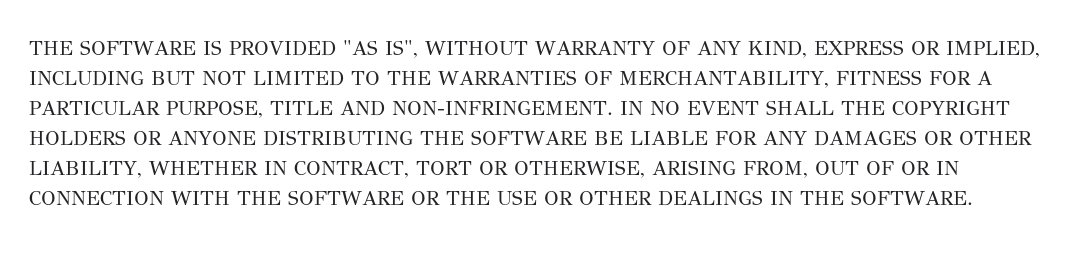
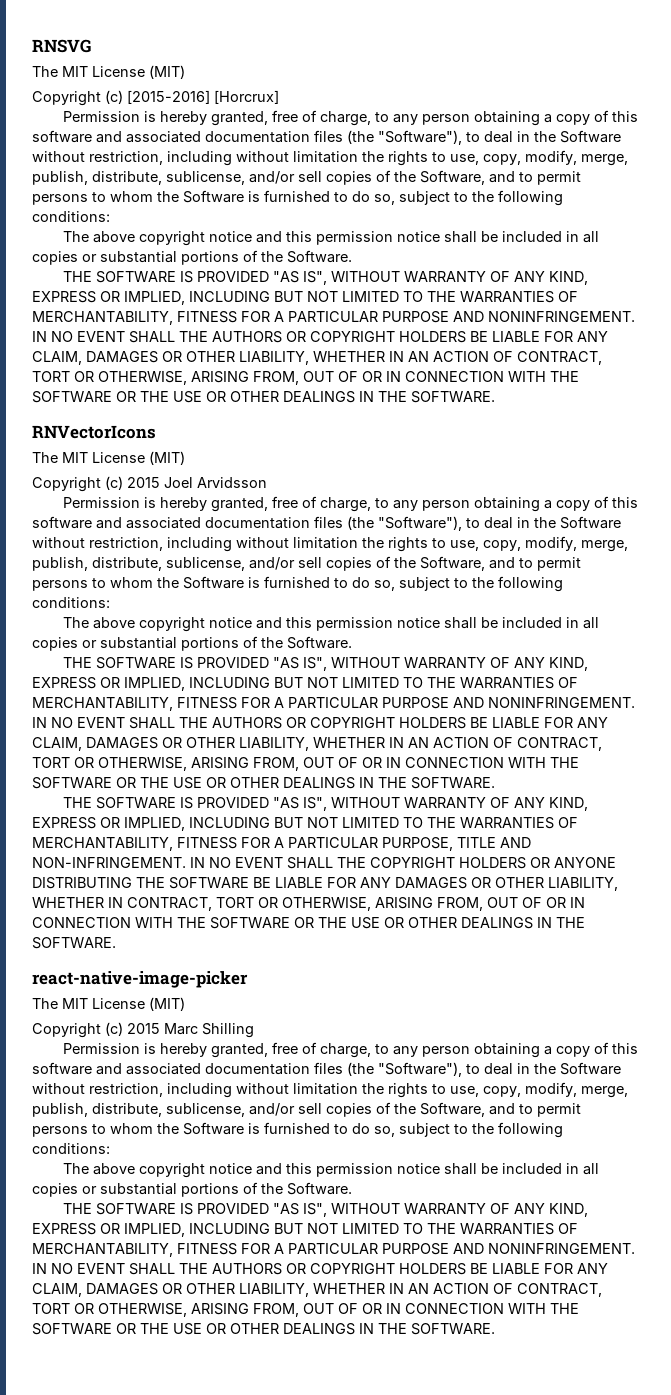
+ RNSVG
+ The MIT License (MIT)
+ Copyright (c) [2015-2016] [Horcrux]
+ Permission is hereby granted, free of charge, to any person obtaining a copy of this software and associated documentation files (the "Software"), to deal in the Software without restriction, including without limitation the rights to use, copy, modify, merge, publish, distribute, sublicense, and/or sell copies of the Software, and to permit persons to whom the Software is furnished to do so, subject to the following conditions:
+ The above copyright notice and this permission notice shall be included in all copies or substantial portions of the Software.
+ THE SOFTWARE IS PROVIDED "AS IS", WITHOUT WARRANTY OF ANY KIND, EXPRESS OR IMPLIED, INCLUDING BUT NOT LIMITED TO THE WARRANTIES OF MERCHANTABILITY, FITNESS FOR A PARTICULAR PURPOSE AND NONINFRINGEMENT. IN NO EVENT SHALL THE AUTHORS OR COPYRIGHT HOLDERS BE LIABLE FOR ANY CLAIM, DAMAGES OR OTHER LIABILITY, WHETHER IN AN ACTION OF CONTRACT, TORT OR OTHERWISE, ARISING FROM, OUT OF OR IN CONNECTION WITH THE SOFTWARE OR THE USE OR OTHER DEALINGS IN THE SOFTWARE.
+ RNVectorIcons
+ The MIT License (MIT)
+ Copyright (c) 2015 Joel Arvidsson
+ Permission is hereby granted, free of charge, to any person obtaining a copy of this software and associated documentation files (the "Software"), to deal in the Software without restriction, including without limitation the rights to use, copy, modify, merge, publish, distribute, sublicense, and/or sell copies of the Software, and to permit persons to whom the Software is furnished to do so, subject to the following conditions:
+ The above copyright notice and this permission notice shall be included in all copies or substantial portions of the Software.
+ THE SOFTWARE IS PROVIDED "AS IS", WITHOUT WARRANTY OF ANY KIND, EXPRESS OR IMPLIED, INCLUDING BUT NOT LIMITED TO THE WARRANTIES OF MERCHANTABILITY, FITNESS FOR A PARTICULAR PURPOSE AND NONINFRINGEMENT. IN NO EVENT SHALL THE AUTHORS OR COPYRIGHT HOLDERS BE LIABLE FOR ANY CLAIM, DAMAGES OR OTHER LIABILITY, WHETHER IN AN ACTION OF CONTRACT, TORT OR OTHERWISE, ARISING FROM, OUT OF OR IN CONNECTION WITH THE SOFTWARE OR THE USE OR OTHER DEALINGS IN THE SOFTWARE.
+ react-native-image-picker
+ The MIT License (MIT)
+ Copyright (c) 2015 Marc Shilling
+ Permission is hereby granted, free of charge, to any person obtaining a copy of this software and associated documentation files (the "Software"), to deal in the Software without restriction, including without limitation the rights to use, copy, modify, merge, publish, distribute, sublicense, and/or sell copies of the Software, and to permit persons to whom the Software is furnished to do so, subject to the following conditions:
+ The above copyright notice and this permission notice shall be included in all copies or substantial portions of the Software.
+ THE SOFTWARE IS PROVIDED "AS IS", WITHOUT WARRANTY OF ANY KIND, EXPRESS OR IMPLIED, INCLUDING BUT NOT LIMITED TO THE WARRANTIES OF MERCHANTABILITY, FITNESS FOR A PARTICULAR PURPOSE AND NONINFRINGEMENT. IN NO EVENT SHALL THE AUTHORS OR COPYRIGHT HOLDERS BE LIABLE FOR ANY CLAIM, DAMAGES OR OTHER LIABILITY, WHETHER IN AN ACTION OF CONTRACT, TORT OR OTHERWISE, ARISING FROM, OUT OF OR IN CONNECTION WITH THE SOFTWARE OR THE USE OR OTHER DEALINGS IN THE SOFTWARE.

